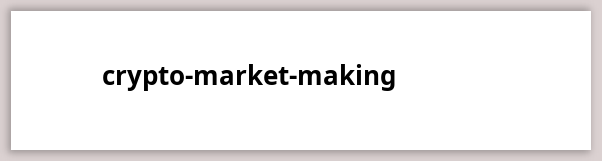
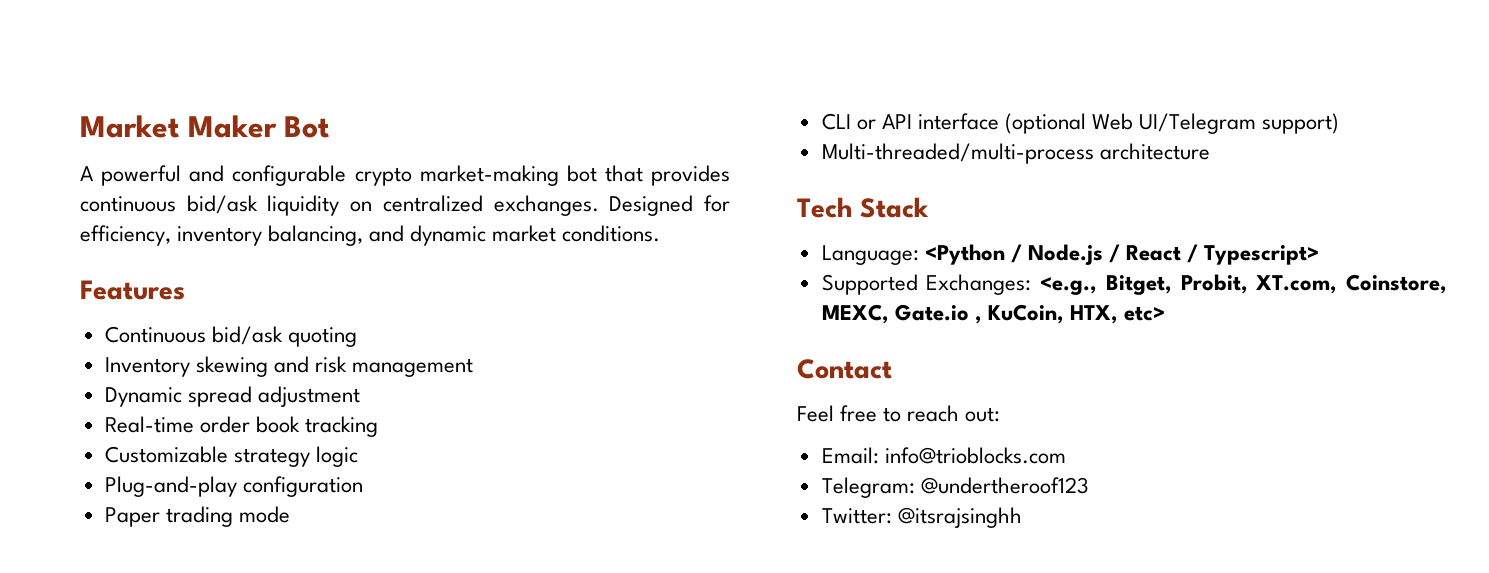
- crypto-market-making
+ Market Maker Bot
+ A powerful and configurable crypto market-making bot that provides continuous bid/ask liquidity on centralized exchanges. Designed for efficiency, inventory balancing, and dynamic market conditions.
+ Features
+ Continuous bid/ask quoting
+ Inventory skewing and risk management
+ Dynamic spread adjustment
+ Real-time order book tracking
+ Customizable strategy logic
+ Plug-and-play configuration
+ Paper trading mode
+ CLI or API interface (optional Web UI/Telegram support)
+ Multi-threaded/multi-process architecture
+ Tech Stack
+ Language: <Python / Node.js / React / Typescript>
+ Supported Exchanges: <e.g., Bitget, Probit, XT.com, Coinstore, MEXC, Gate.io , KuCoin, HTX, etc>
+ Contact
+ Feel free to reach out:
+ Email: info@trioblocks.com
+ Telegram: @undertheroof123
+ Twitter: @itsrajsinghh

